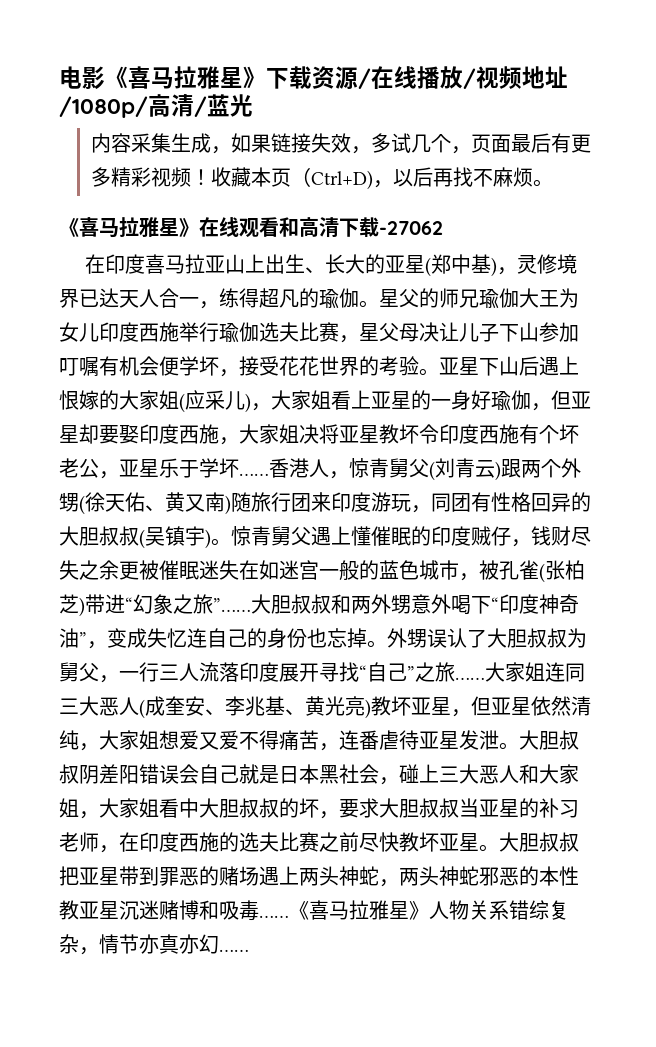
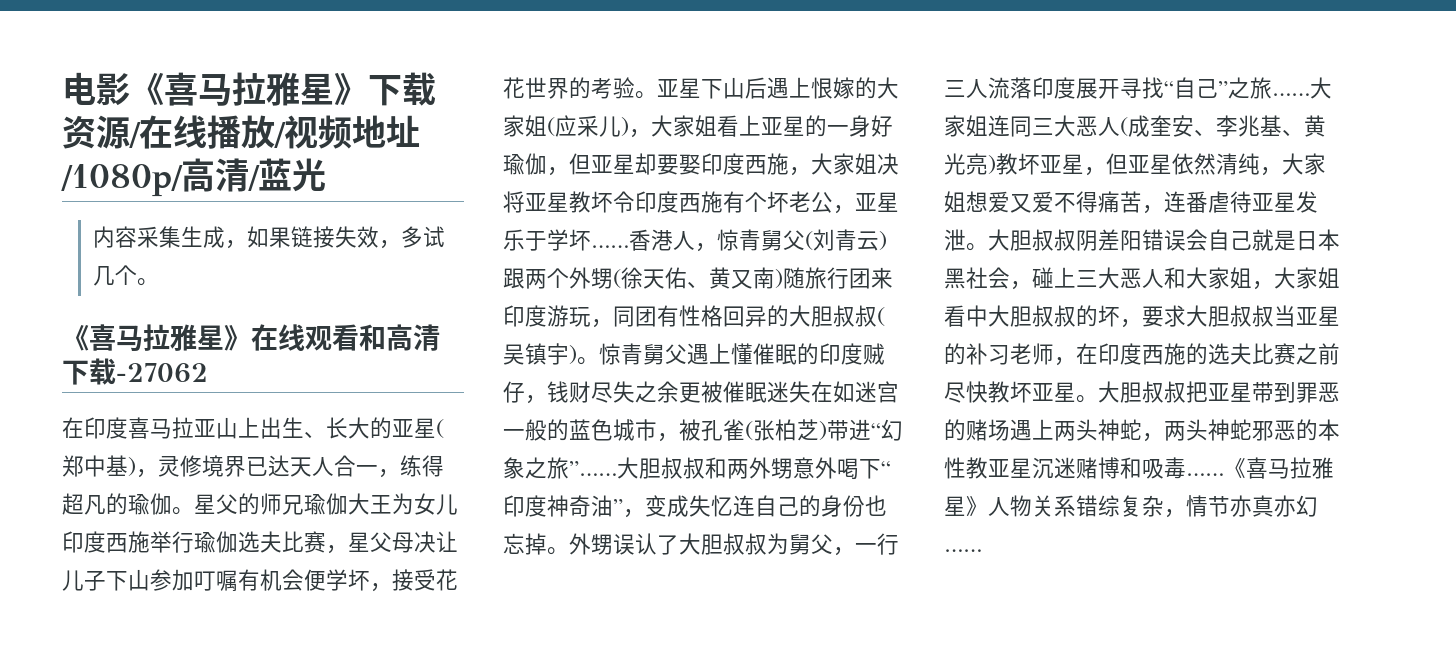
- 内容采集生成，如果链接失效，多试几个，页面最后有更多精彩视频！收藏本页（Ctrl+D)，以后再找不麻烦。
+ 内容采集生成，如果链接失效，多试几个。

